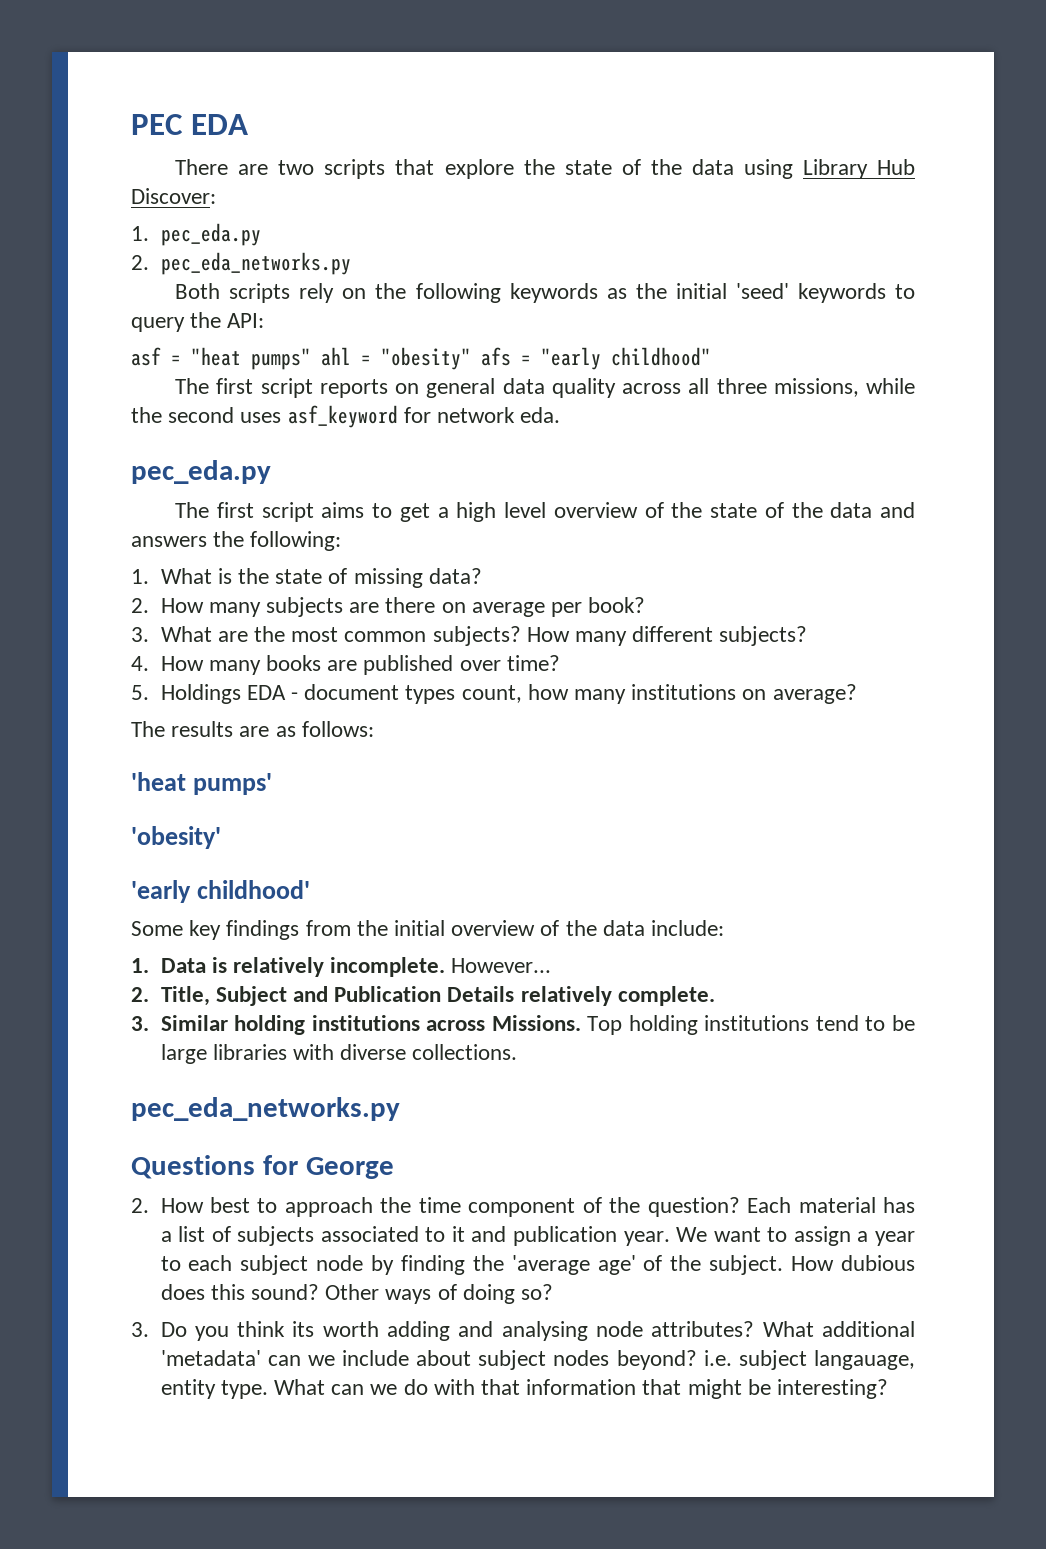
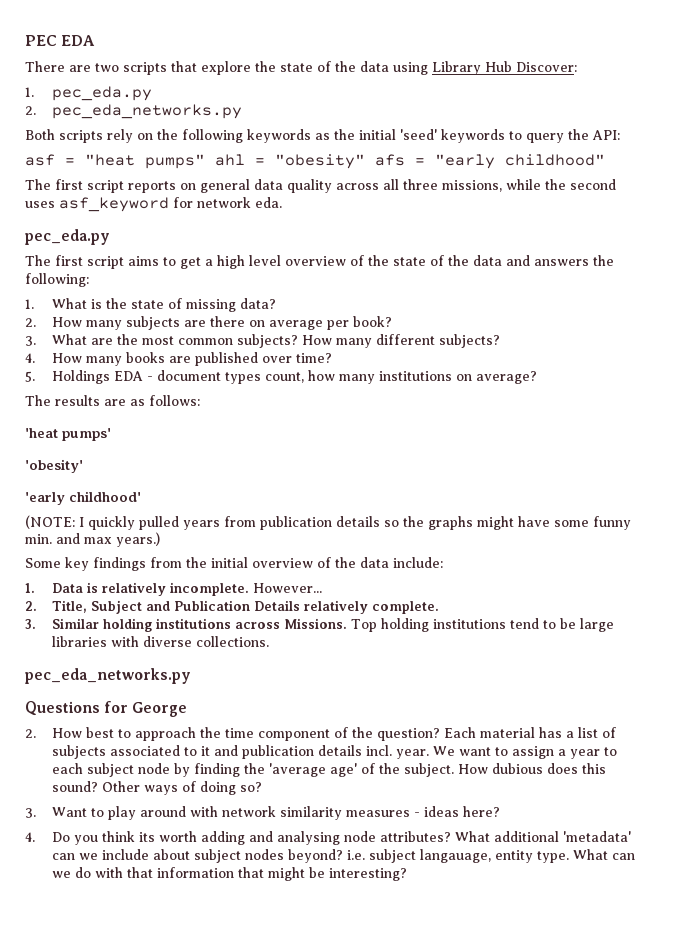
+ (NOTE: I quickly pulled years from publication details so the graphs might have some funny min. and max years.)
- Each material has a list of subjects associated to it and publication year.
+ Each material has a list of subjects associated to it and publication details incl. year.
- 3. Do you think its worth adding and analysing node attributes?
+ 3. Want to play around with network similarity measures - ideas here?
+ 4. Do you think its worth adding and analysing node attributes?

